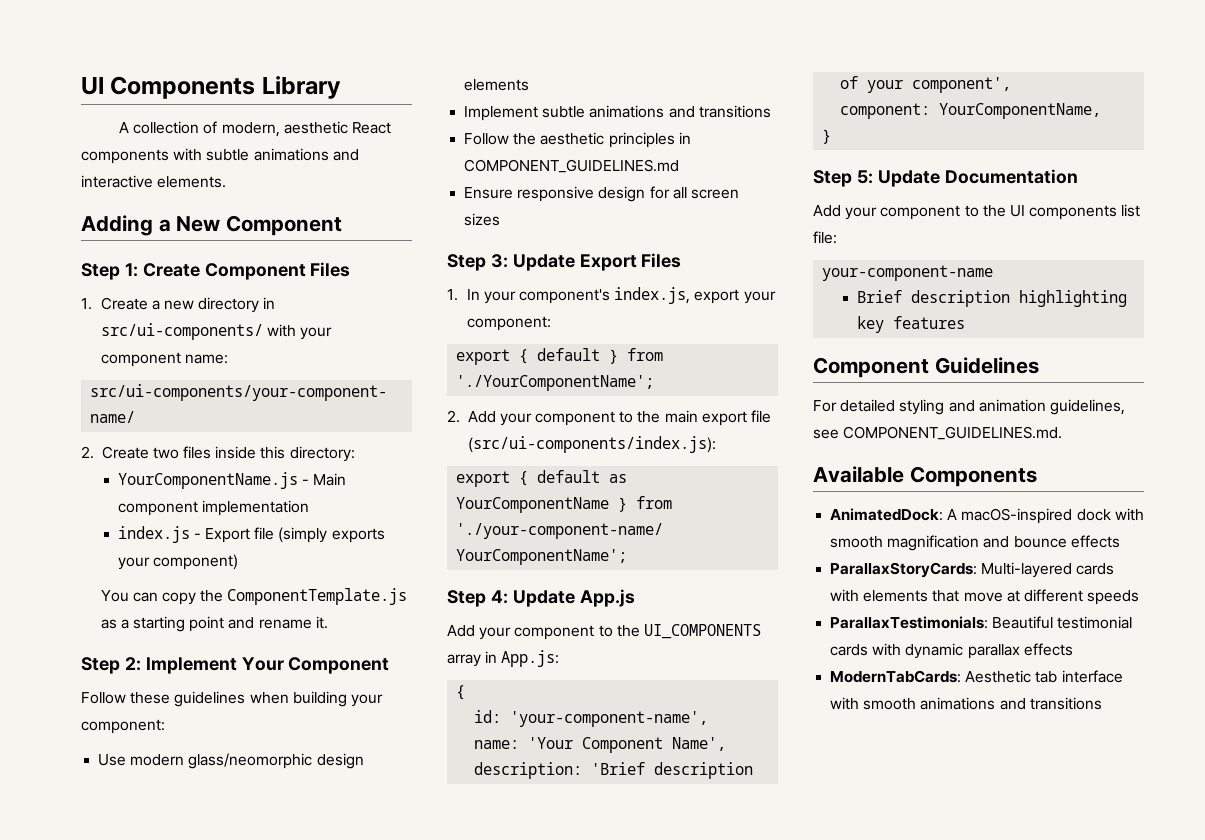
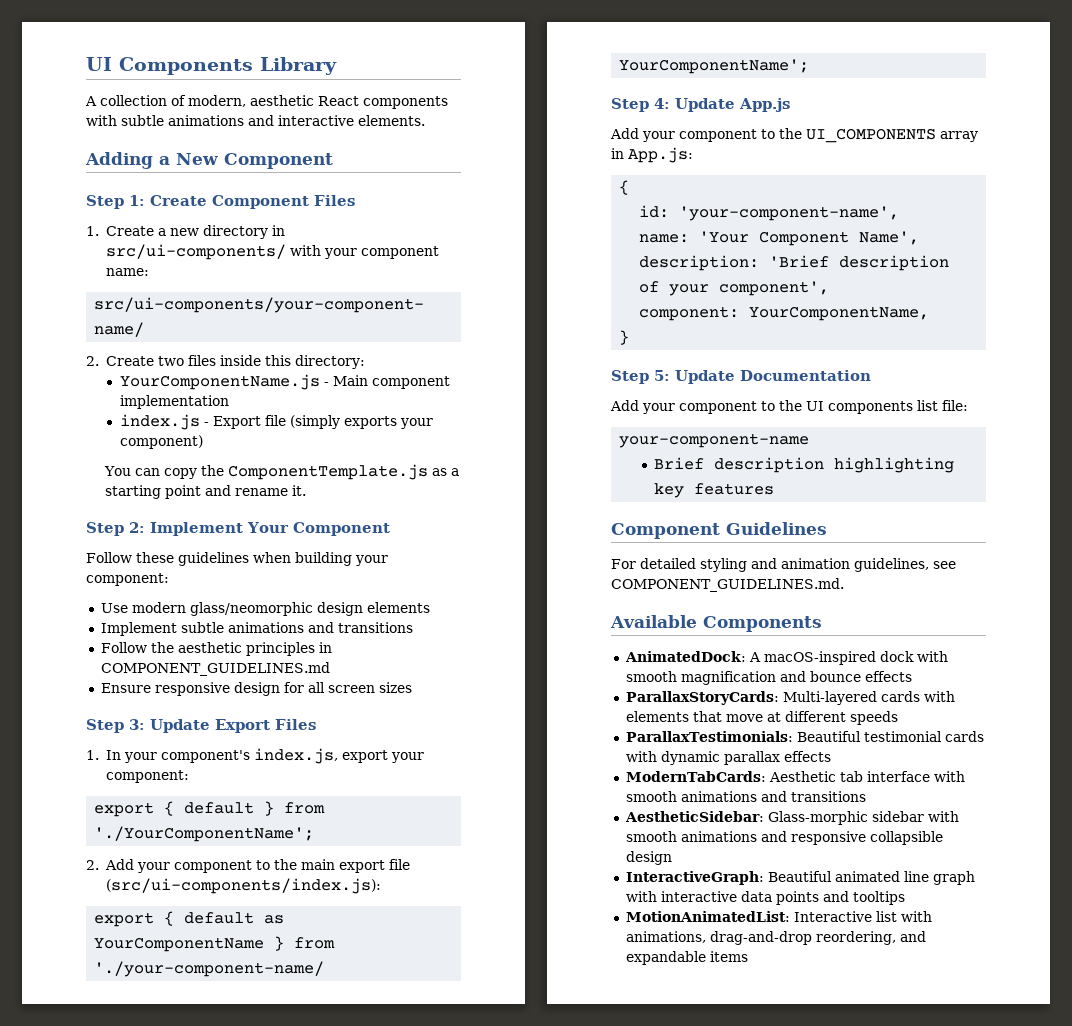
+ AestheticSidebar: Glass-morphic sidebar with smooth animations and responsive collapsible design
+ InteractiveGraph: Beautiful animated line graph with interactive data points and tooltips
+ MotionAnimatedList: Interactive list with animations, drag-and-drop reordering, and expandable items

